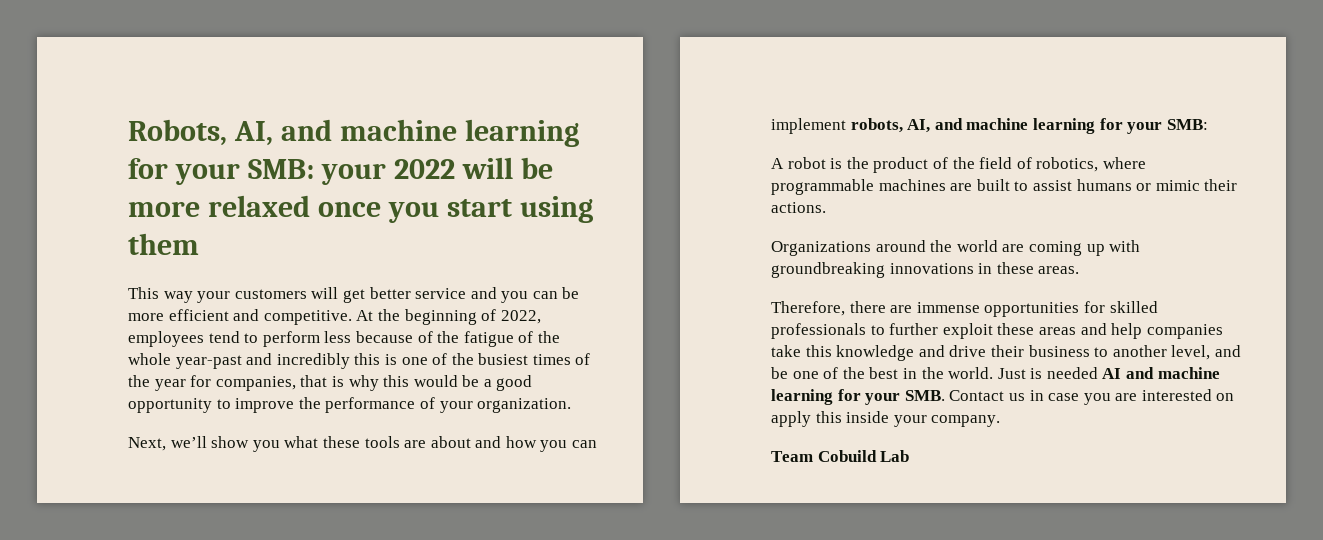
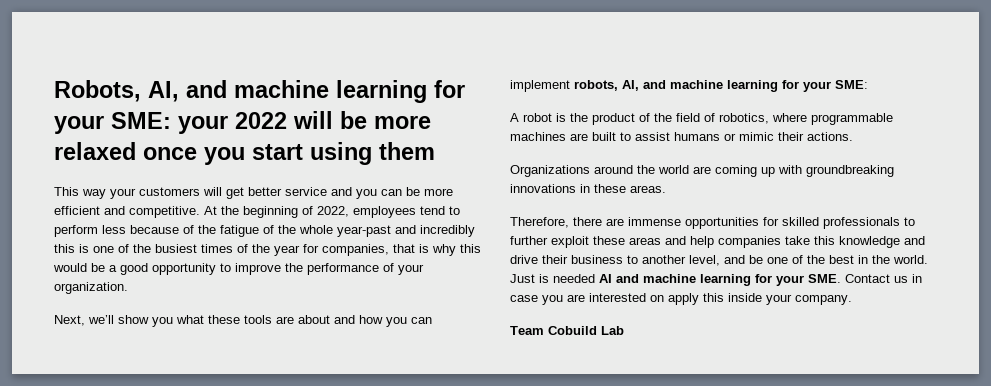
- Robots, AI, and machine learning for your SMB: your 2022 will be more relaxed once you start using them
+ Robots, AI, and machine learning for your SME: your 2022 will be more relaxed once you start using them
- Next, we’ll show you what these tools are about and how you can implement robots, AI, and machine learning for your SMB:
+ Next, we’ll show you what these tools are about and how you can implement robots, AI, and machine learning for your SME:
- Just is needed AI and machine learning for your SMB. Contact us in case you are interested on apply this inside your company.
+ Just is needed AI and machine learning for your SME. Contact us in case you are interested on apply this inside your company.

